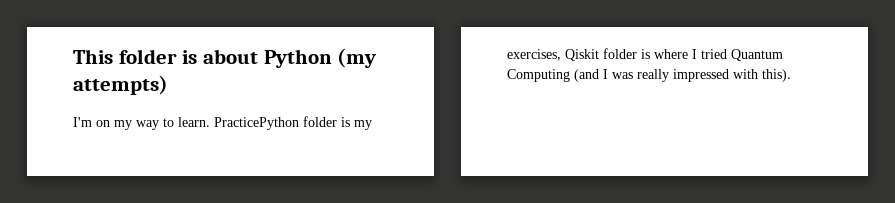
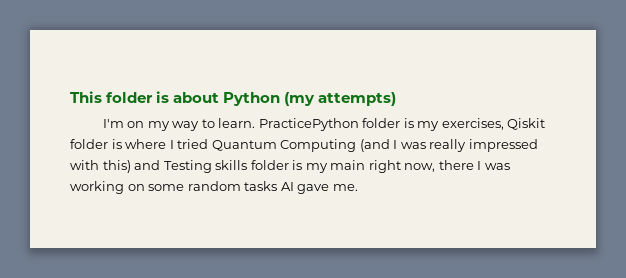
- PracticePython folder is my exercises, Qiskit folder is where I tried Quantum Computing (and I was really impressed with this).
+ PracticePython folder is my exercises, Qiskit folder is where I tried Quantum Computing (and I was really impressed with this) and Testing skills folder is my main right now, there I was working on some random tasks AI gave me.

